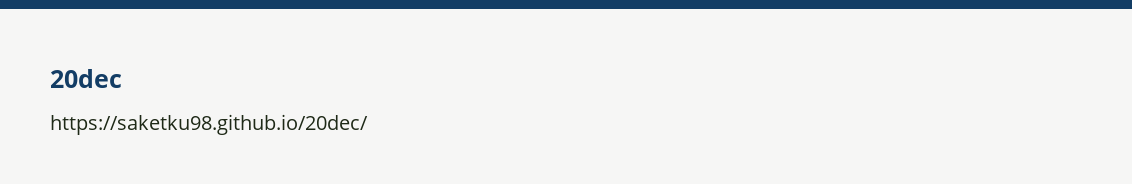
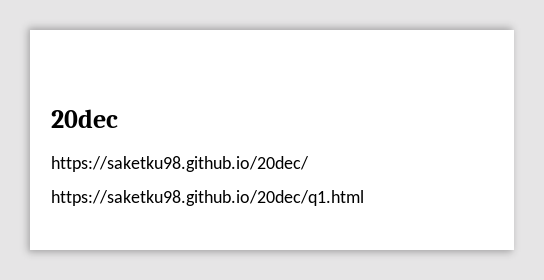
+ https://saketku98.github.io/20dec/q1.html

